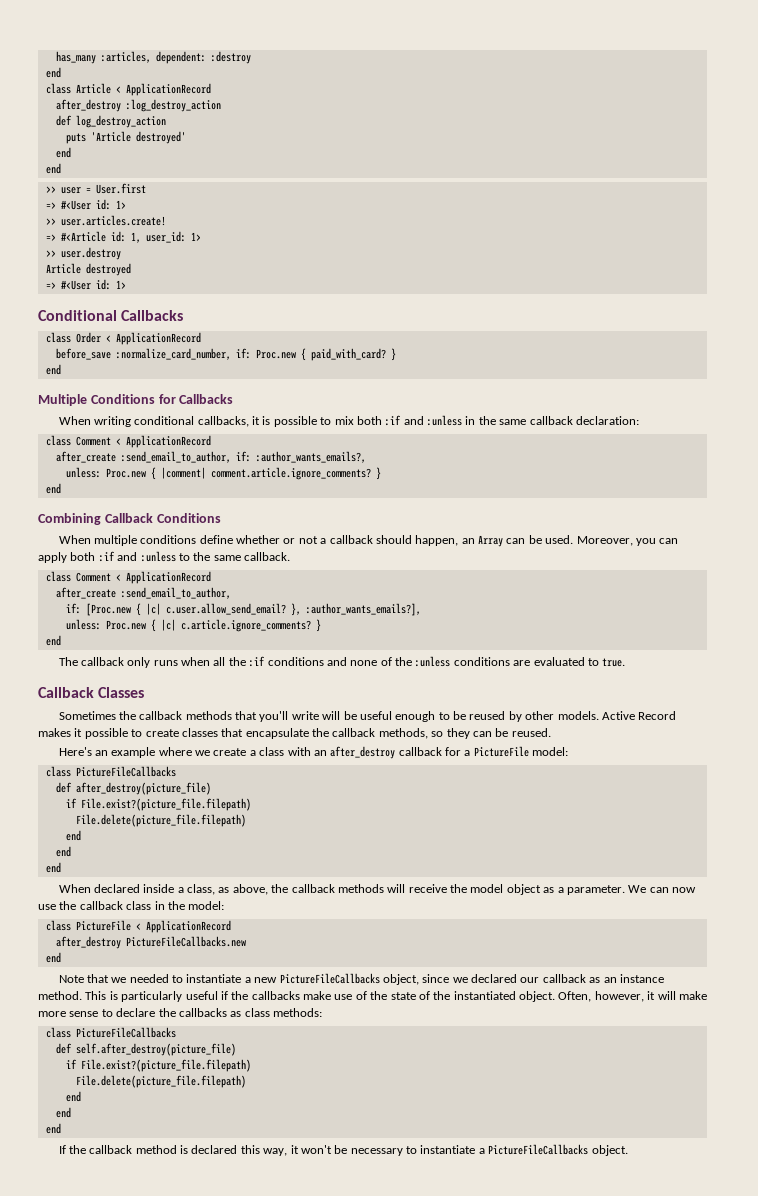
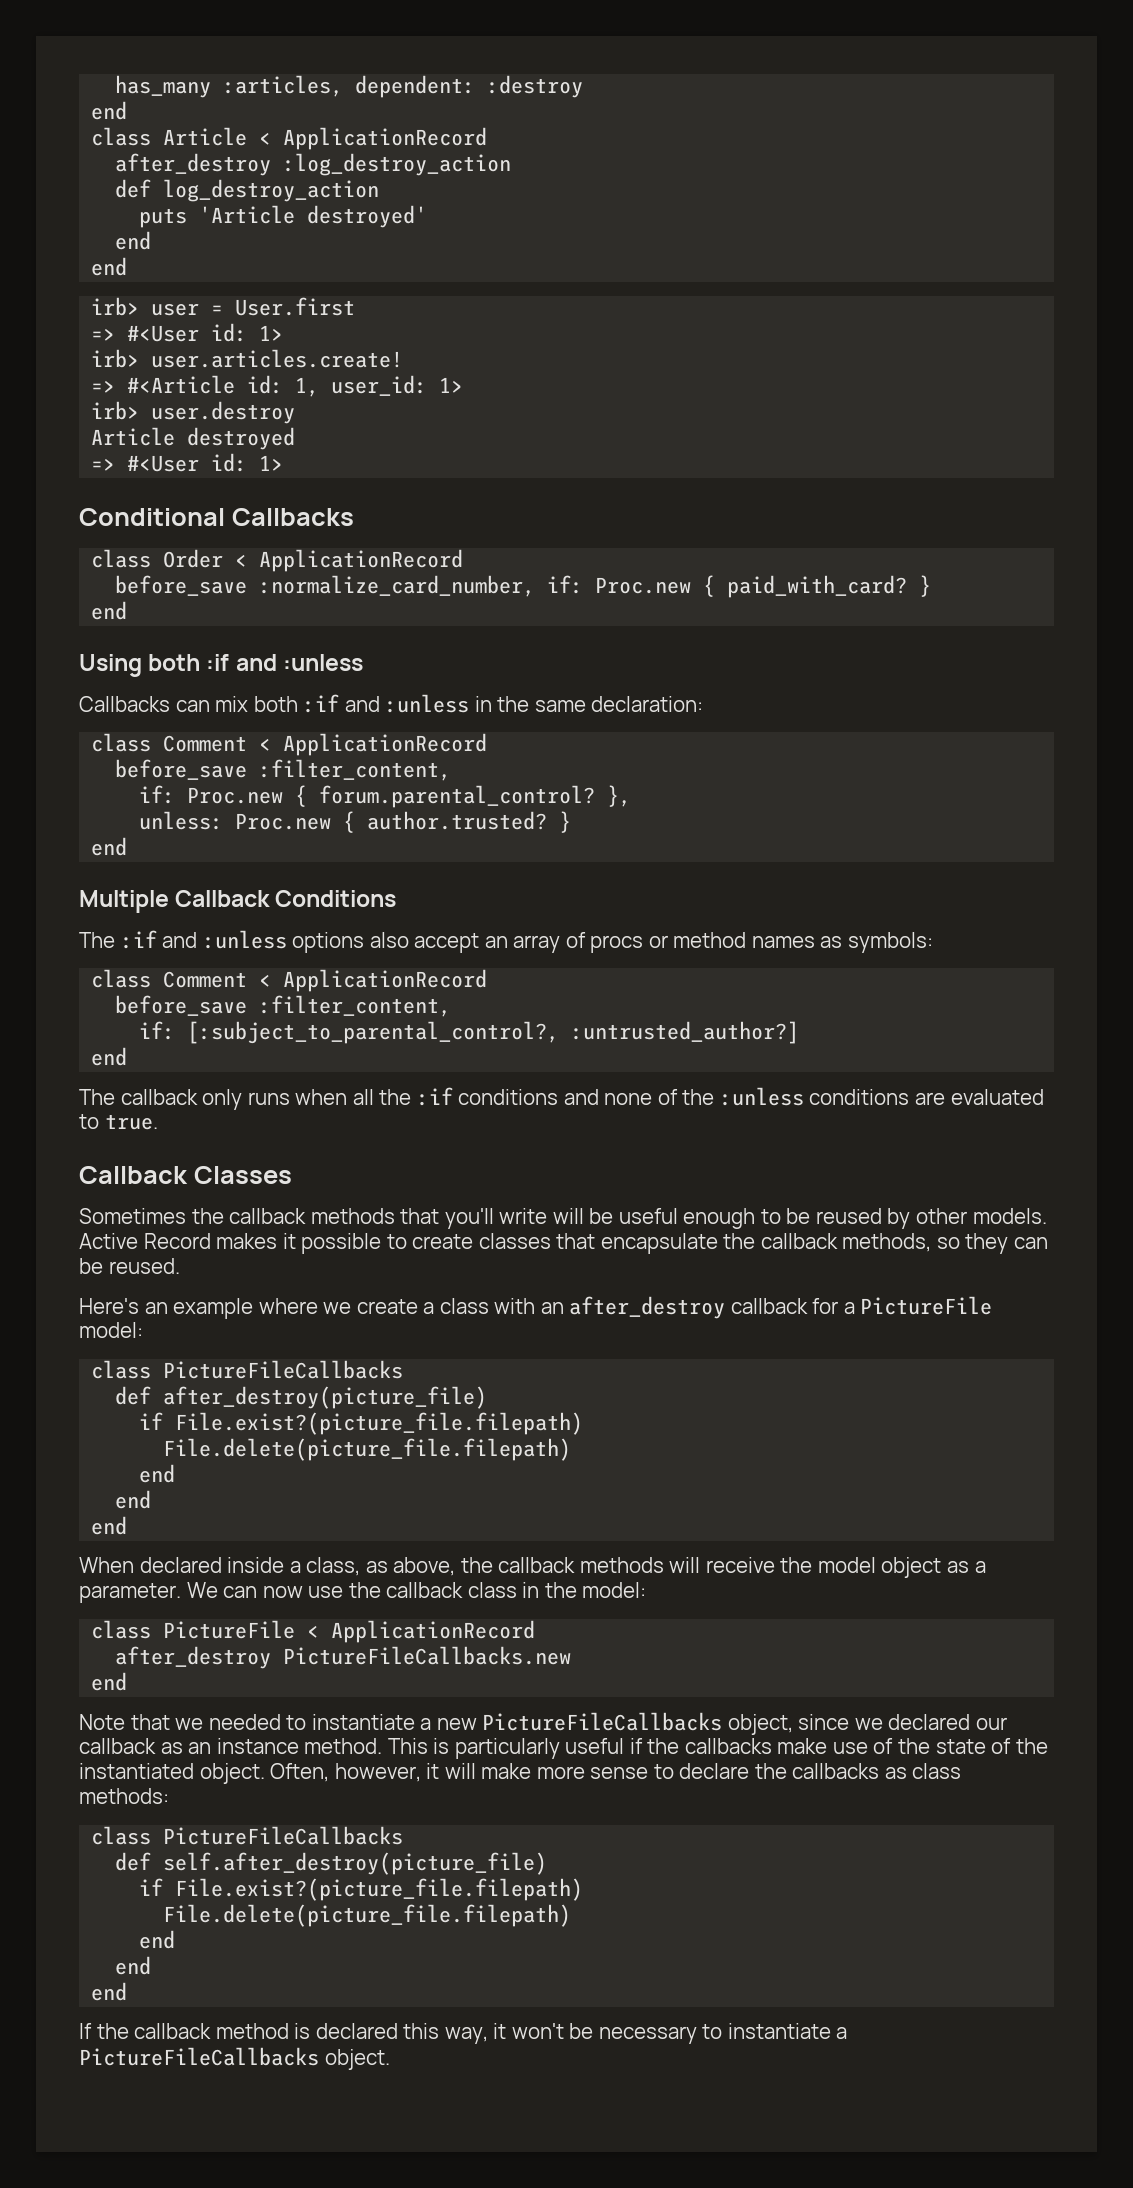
- >> user = User.first
+ irb> user = User.first
- >> user.articles.create!
+ irb> user.articles.create!
- >> user.destroy
+ irb> user.destroy
- Multiple Conditions for Callbacks
- When writing conditional callbacks, it is possible to mix both :if and :unless in the same callback declaration:
+ Using both :if and :unless
+ Callbacks can mix both :if and :unless in the same declaration:
  class Comment < ApplicationRecord
- after_create :send_email_to_author, if: :author_wants_emails?,
- unless: Proc.new { |comment| comment.article.ignore_comments? }
+ before_save :filter_content,
+ if: Proc.new { forum.parental_control? },
+ unless: Proc.new { author.trusted? }
  end
- Combining Callback Conditions
+ Multiple Callback Conditions
- When multiple conditions define whether or not a callback should happen, an Array can be used. Moreover, you can apply both :if and :unless to the same callback.
+ The :if and :unless options also accept an array of procs or method names as symbols:
  class Comment < ApplicationRecord
- after_create :send_email_to_author,
- if: [Proc.new { |c| c.user.allow_send_email? }, :author_wants_emails?],
- unless: Proc.new { |c| c.article.ignore_comments? }
+ before_save :filter_content,
+ if: [:subject_to_parental_control?, :untrusted_author?]

